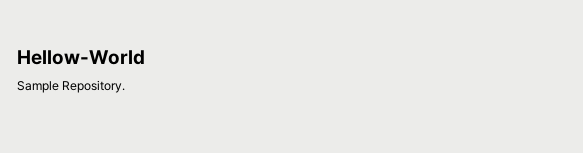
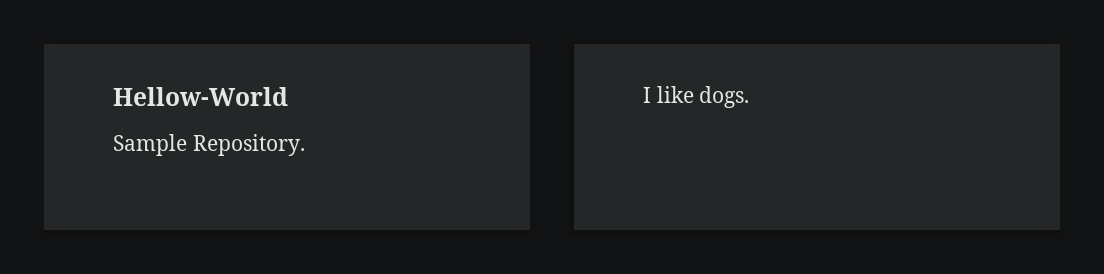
+ I like dogs.

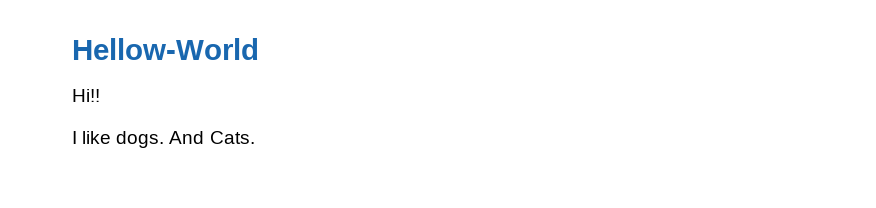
- Sample Repository.
+ Hi!!
+ And Cats.

